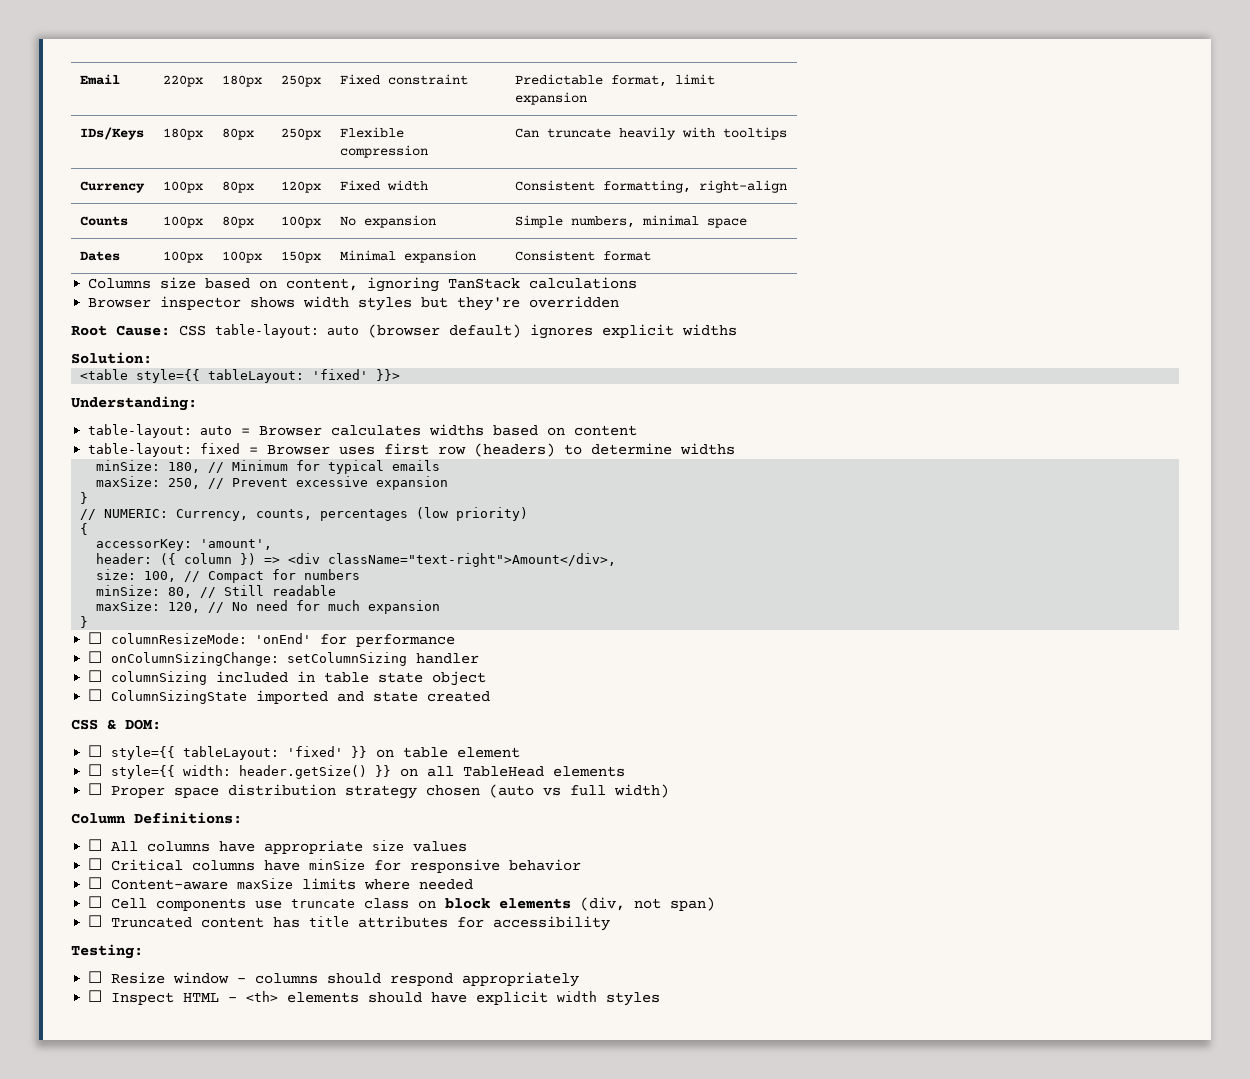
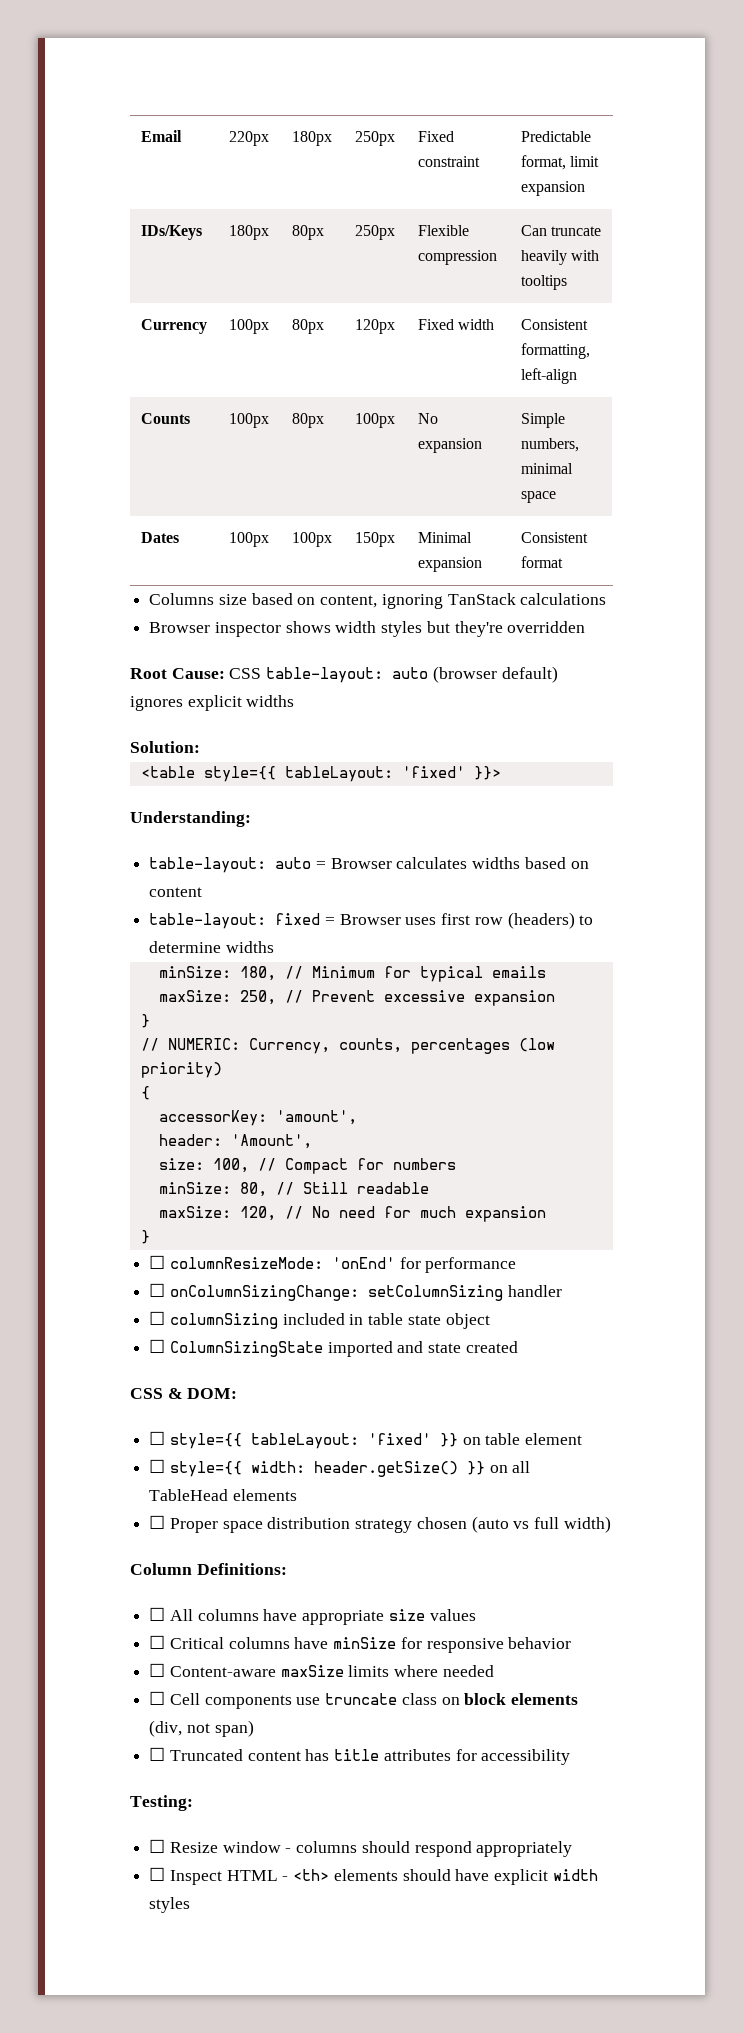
- Currency | 100px | 80px | 120px | Fixed width | Consistent formatting, right-align
+ Currency | 100px | 80px | 120px | Fixed width | Consistent formatting, left-align
- header: ({ column }) => <div className="text-right">Amount</div>,
+ header: 'Amount',

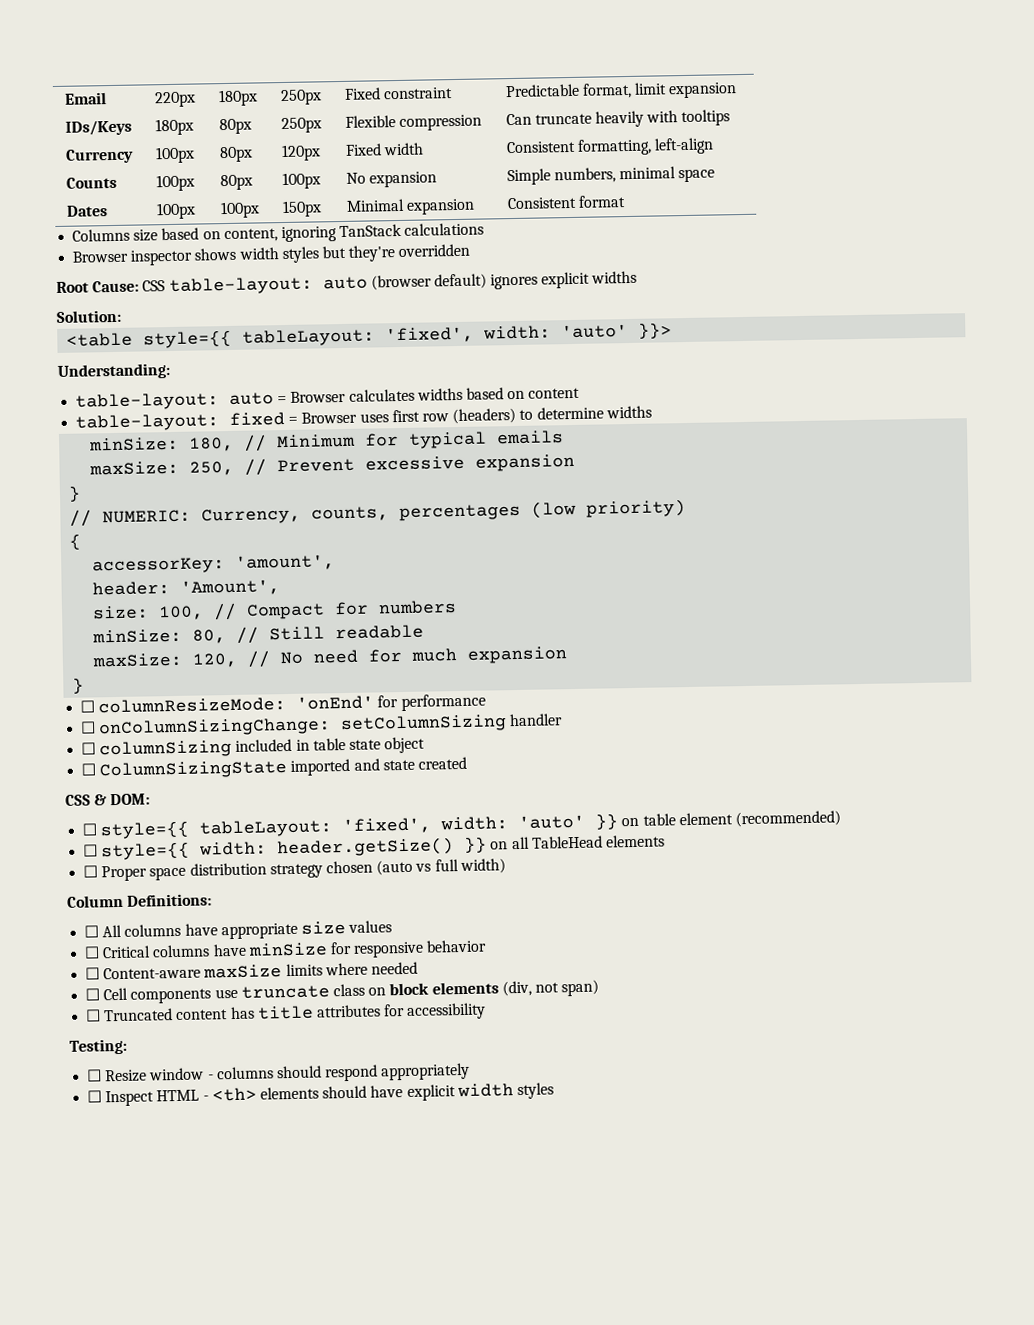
- <table style={{ tableLayout: 'fixed' }}>
+ <table style={{ tableLayout: 'fixed', width: 'auto' }}>
- ☐ style={{ tableLayout: 'fixed' }} on table element
+ ☐ style={{ tableLayout: 'fixed', width: 'auto' }} on table element (recommended)

